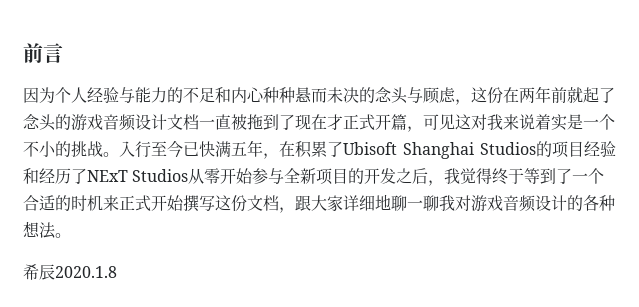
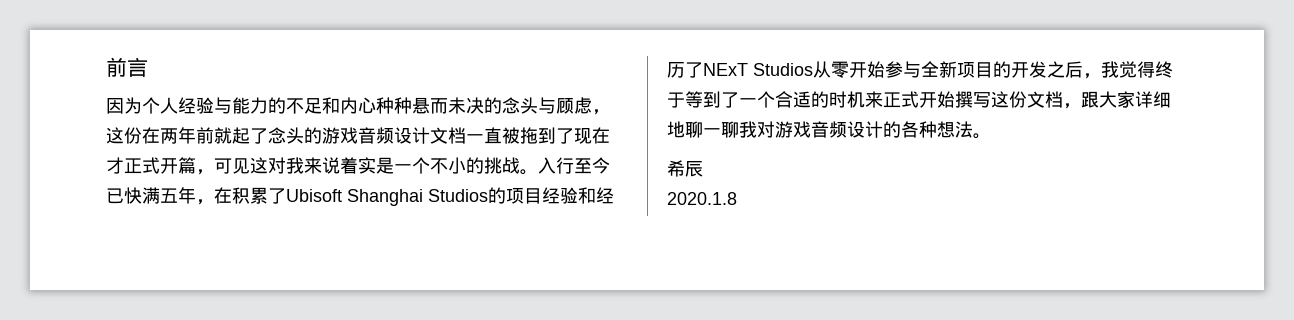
- 希辰2020.1.8
+ 希辰
+ 2020.1.8

